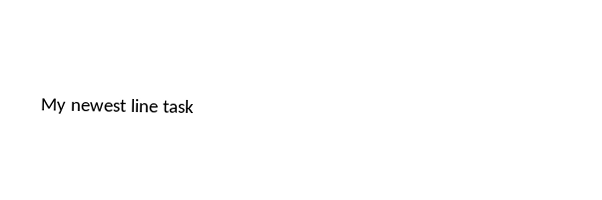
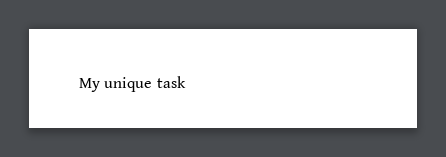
- My newest line task
+ My unique task

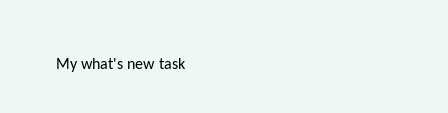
- My unique task
+ My what's new task

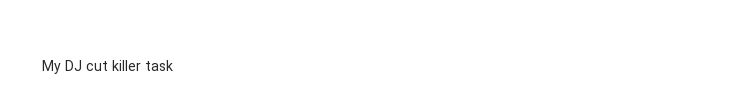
- My what's new task
+ My DJ cut killer task

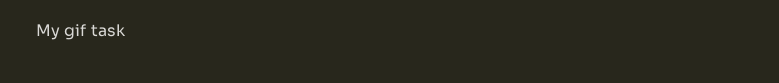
- My DJ cut killer task
+ My gif task

